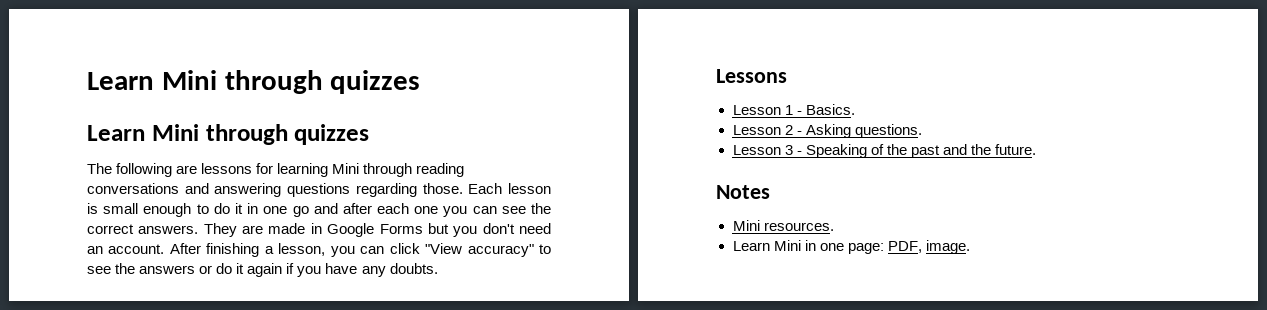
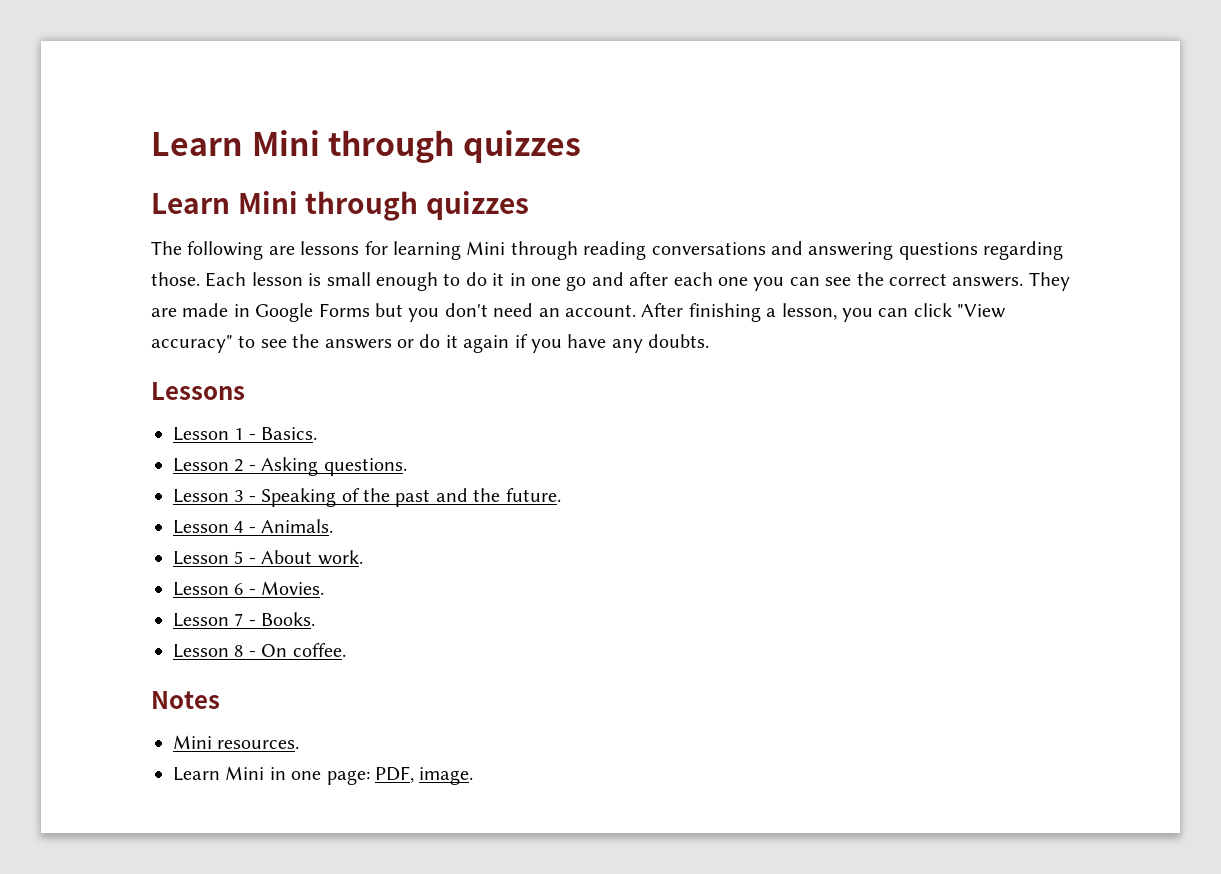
+ Lesson 4 - Animals.
+ Lesson 5 - About work.
+ Lesson 6 - Movies.
+ Lesson 7 - Books.
+ Lesson 8 - On coffee.

